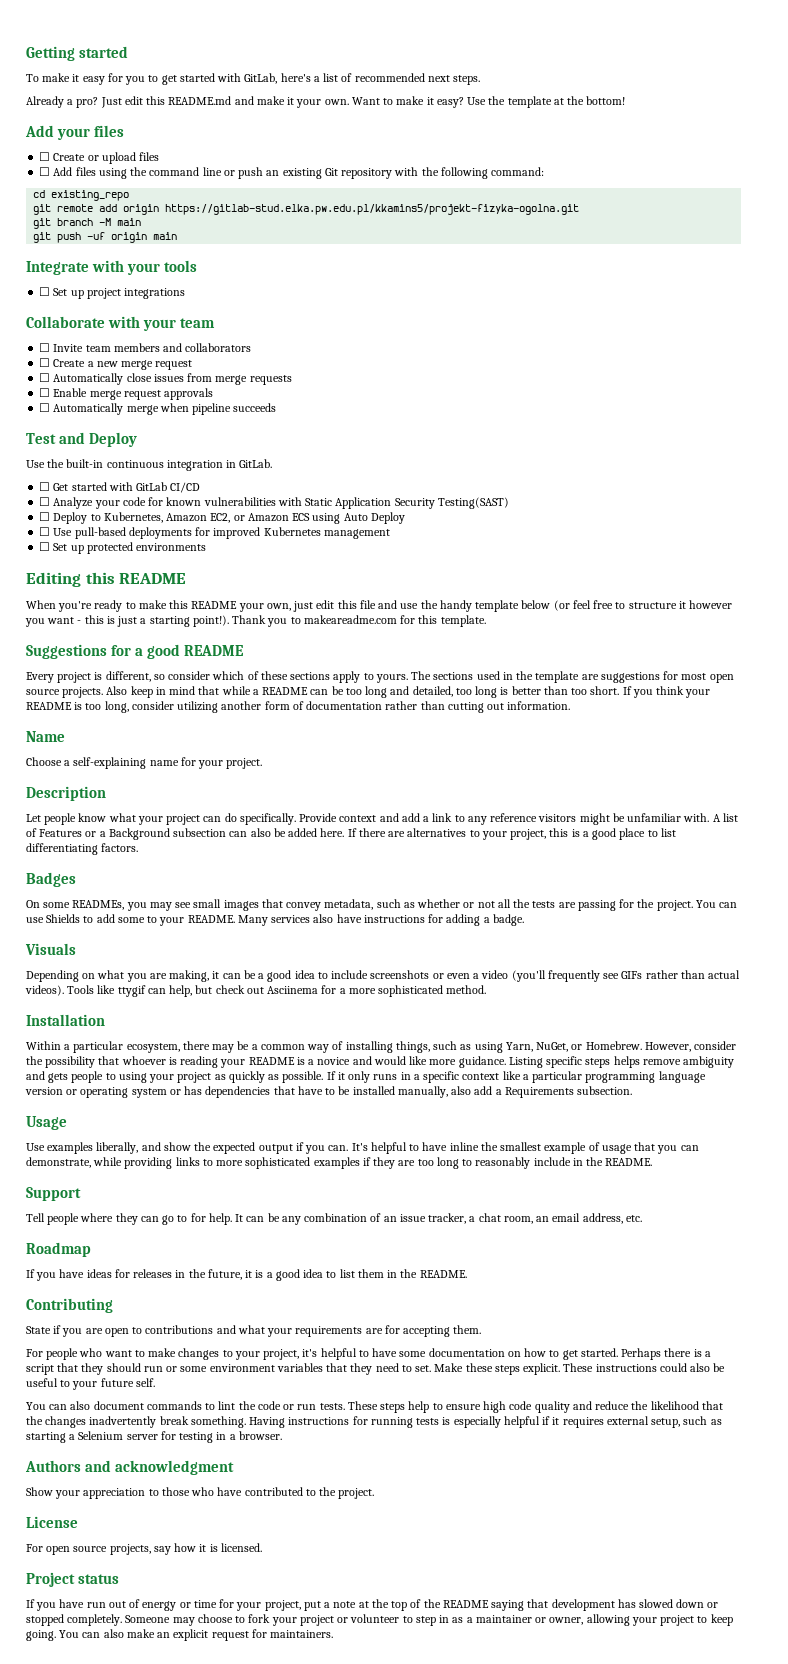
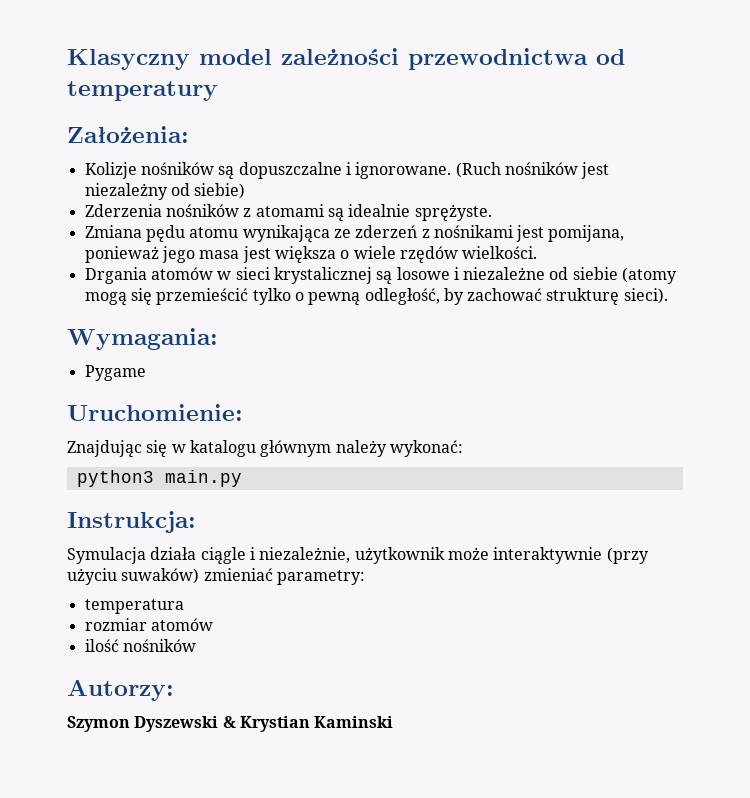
- Getting started
- To make it easy for you to get started with GitLab, here's a list of recommended next steps.
- Already a pro? Just edit this README.md and make it your own. Want to make it easy? Use the template at the bottom!
- Add your files
- ☐ Create or upload files
- ☐ Add files using the command line or push an existing Git repository with the following command:
- cd existing_repo
- git remote add origin https://gitlab-stud.elka.pw.edu.pl/kkamins5/projekt-fizyka-ogolna.git
- git branch -M main
- git push -uf origin main
- Integrate with your tools
- ☐ Set up project integrations
- Collaborate with your team
- ☐ Invite team members and collaborators
- ☐ Create a new merge request
- ☐ Automatically close issues from merge requests
- ☐ Enable merge request approvals
- ☐ Automatically merge when pipeline succeeds
- Test and Deploy
- Use the built-in continuous integration in GitLab.
- ☐ Get started with GitLab CI/CD
- ☐ Analyze your code for known vulnerabilities with Static Application Security Testing(SAST)
- ☐ Deploy to Kubernetes, Amazon EC2, or Amazon ECS using Auto Deploy
- ☐ Use pull-based deployments for improved Kubernetes management
- ☐ Set up protected environments
- Editing this README
- When you're ready to make this README your own, just edit this file and use the handy template below (or feel free to structure it however you want - this is just a starting point!). Thank you to makeareadme.com for this template.
- Suggestions for a good README
- Every project is different, so consider which of these sections apply to yours. The sections used in the template are suggestions for most open source projects. Also keep in mind that while a README can be too long and detailed, too long is better than too short. If you think your README is too long, consider utilizing another form of documentation rather than cutting out information.
- Name
- Choose a self-explaining name for your project.
- Description
- Let people know what your project can do specifically. Provide context and add a link to any reference visitors might be unfamiliar with. A list of Features or a Background subsection can also be added here. If there are alternatives to your project, this is a good place to list differentiating factors.
- Badges
- On some READMEs, you may see small images that convey metadata, such as whether or not all the tests are passing for the project. You can use Shields to add some to your README. Many services also have instructions for adding a badge.
- Visuals
- Depending on what you are making, it can be a good idea to include screenshots or even a video (you'll frequently see GIFs rather than actual videos). Tools like ttygif can help, but check out Asciinema for a more sophisticated method.
- Installation
- Within a particular ecosystem, there may be a common way of installing things, such as using Yarn, NuGet, or Homebrew. However, consider the possibility that whoever is reading your README is a novice and would like more guidance. Listing specific steps helps remove ambiguity and gets people to using your project as quickly as possible. If it only runs in a specific context like a particular programming language version or operating system or has dependencies that have to be installed manually, also add a Requirements subsection.
- Usage
- Use examples liberally, and show the expected output if you can. It's helpful to have inline the smallest example of usage that you can demonstrate, while providing links to more sophisticated examples if they are too long to reasonably include in the README.
- Support
- Tell people where they can go to for help. It can be any combination of an issue tracker, a chat room, an email address, etc.
- Roadmap
- If you have ideas for releases in the future, it is a good idea to list them in the README.
- Contributing
- State if you are open to contributions and what your requirements are for accepting them.
- For people who want to make changes to your project, it's helpful to have some documentation on how to get started. Perhaps there is a script that they should run or some environment variables that they need to set. Make these steps explicit. These instructions could also be useful to your future self.
- You can also document commands to lint the code or run tests. These steps help to ensure high code quality and reduce the likelihood that the changes inadvertently break something. Having instructions for running tests is especially helpful if it requires external setup, such as starting a Selenium server for testing in a browser.
- Authors and acknowledgment
- Show your appreciation to those who have contributed to the project.
- License
- For open source projects, say how it is licensed.
- Project status
- If you have run out of energy or time for your project, put a note at the top of the README saying that development has slowed down or stopped completely. Someone may choose to fork your project or volunteer to step in as a maintainer or owner, allowing your project to keep going. You can also make an explicit request for maintainers.
+ Klasyczny model zależności przewodnictwa od temperatury
+ Założenia:
+ Kolizje nośników są dopuszczalne i ignorowane. (Ruch nośników jest niezależny od siebie)
+ Zderzenia nośników z atomami są idealnie sprężyste.
+ Zmiana pędu atomu wynikająca ze zderzeń z nośnikami jest pomijana, ponieważ jego masa jest większa o wiele rzędów wielkości.
+ Drgania atomów w sieci krystalicznej są losowe i niezależne od siebie (atomy mogą się przemieścić tylko o pewną odległość, by zachować strukturę sieci).
+ Wymagania:
+ Pygame
+ Uruchomienie:
+ Znajdując się w katalogu głównym należy wykonać:
+ python3 main.py
+ Instrukcja:
+ Symulacja działa ciągle i niezależnie, użytkownik może interaktywnie (przy użyciu suwaków) zmieniać parametry:
+ temperatura
+ rozmiar atomów
+ ilość nośników
+ Autorzy:
+ Szymon Dyszewski & Krystian Kaminski

